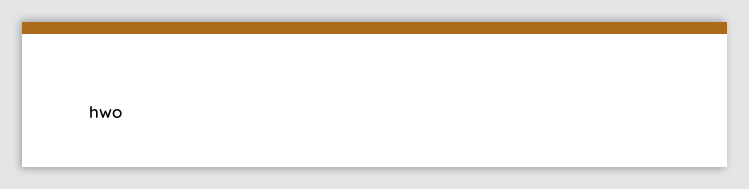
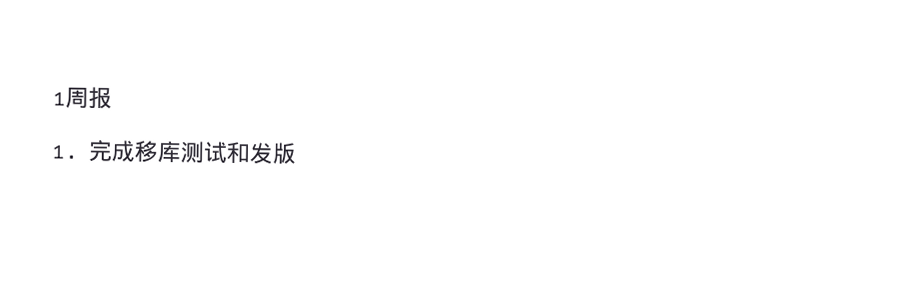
- hwo
+ 1周报
+ 1.完成移库测试和发版

